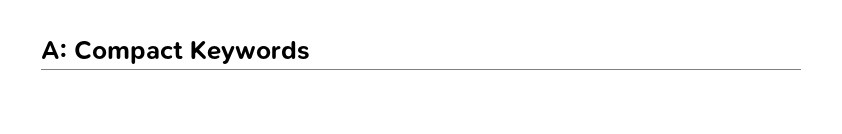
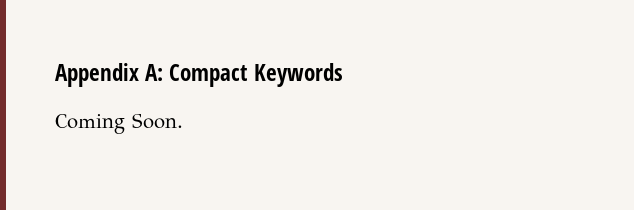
- A: Compact Keywords
+ Appendix A: Compact Keywords
+ Coming Soon.

